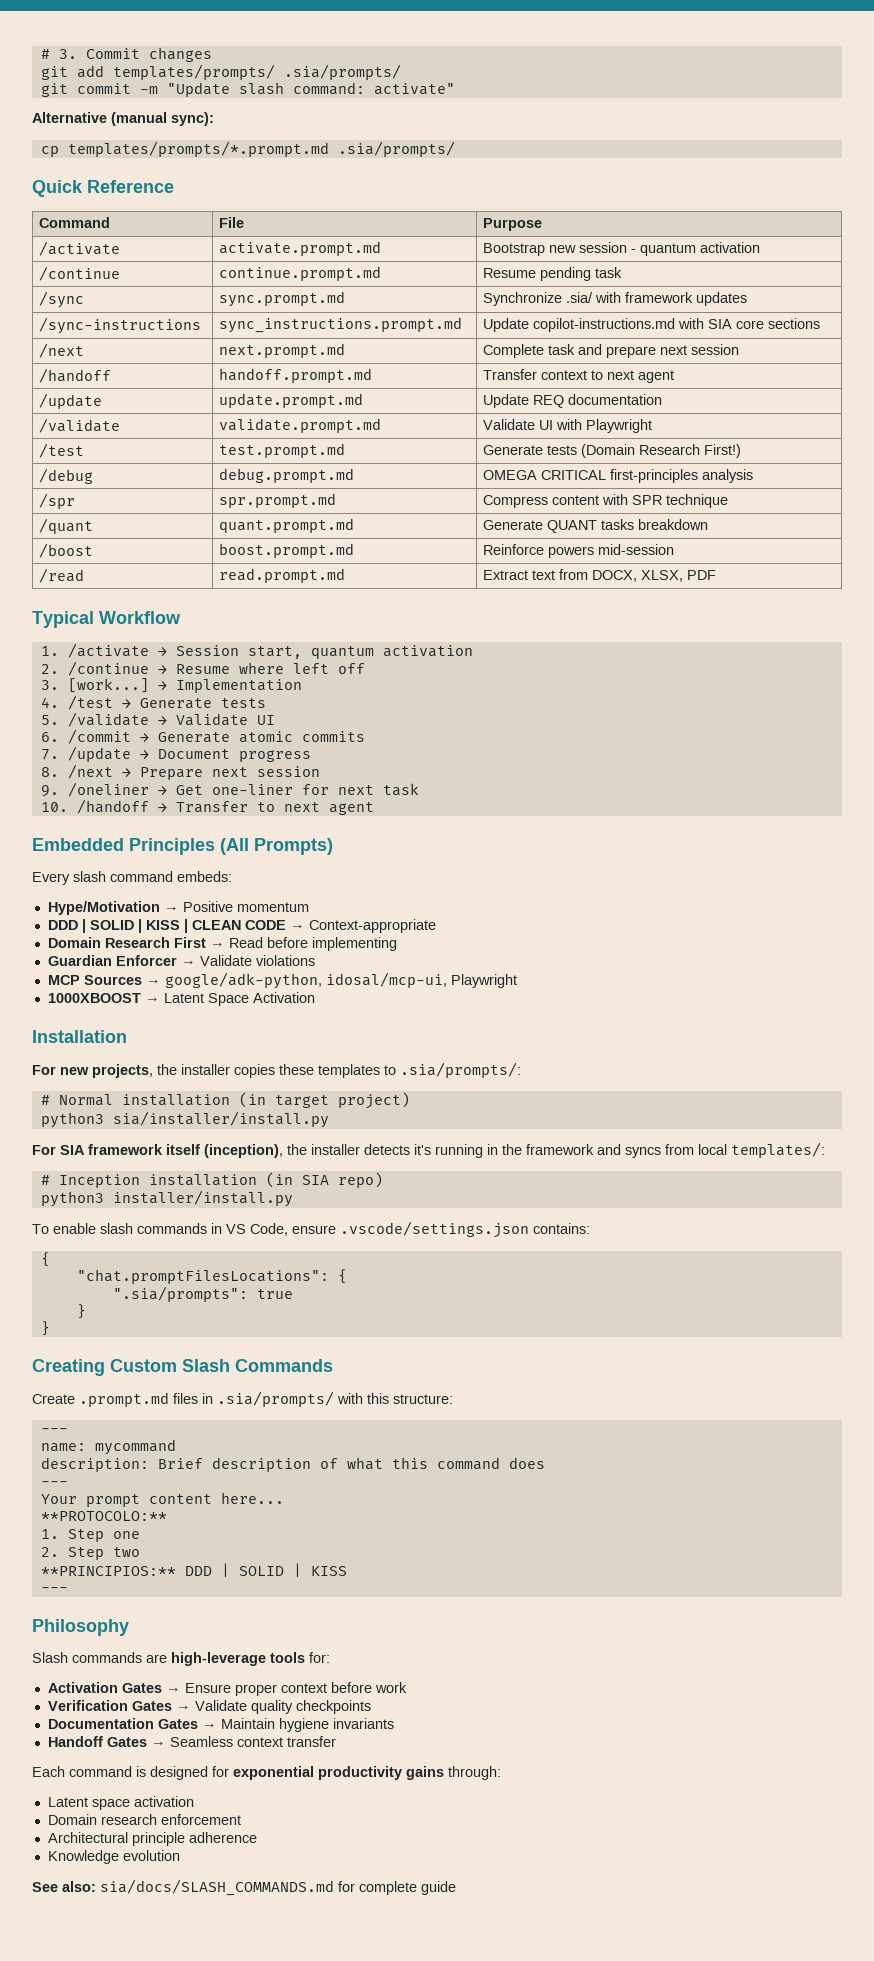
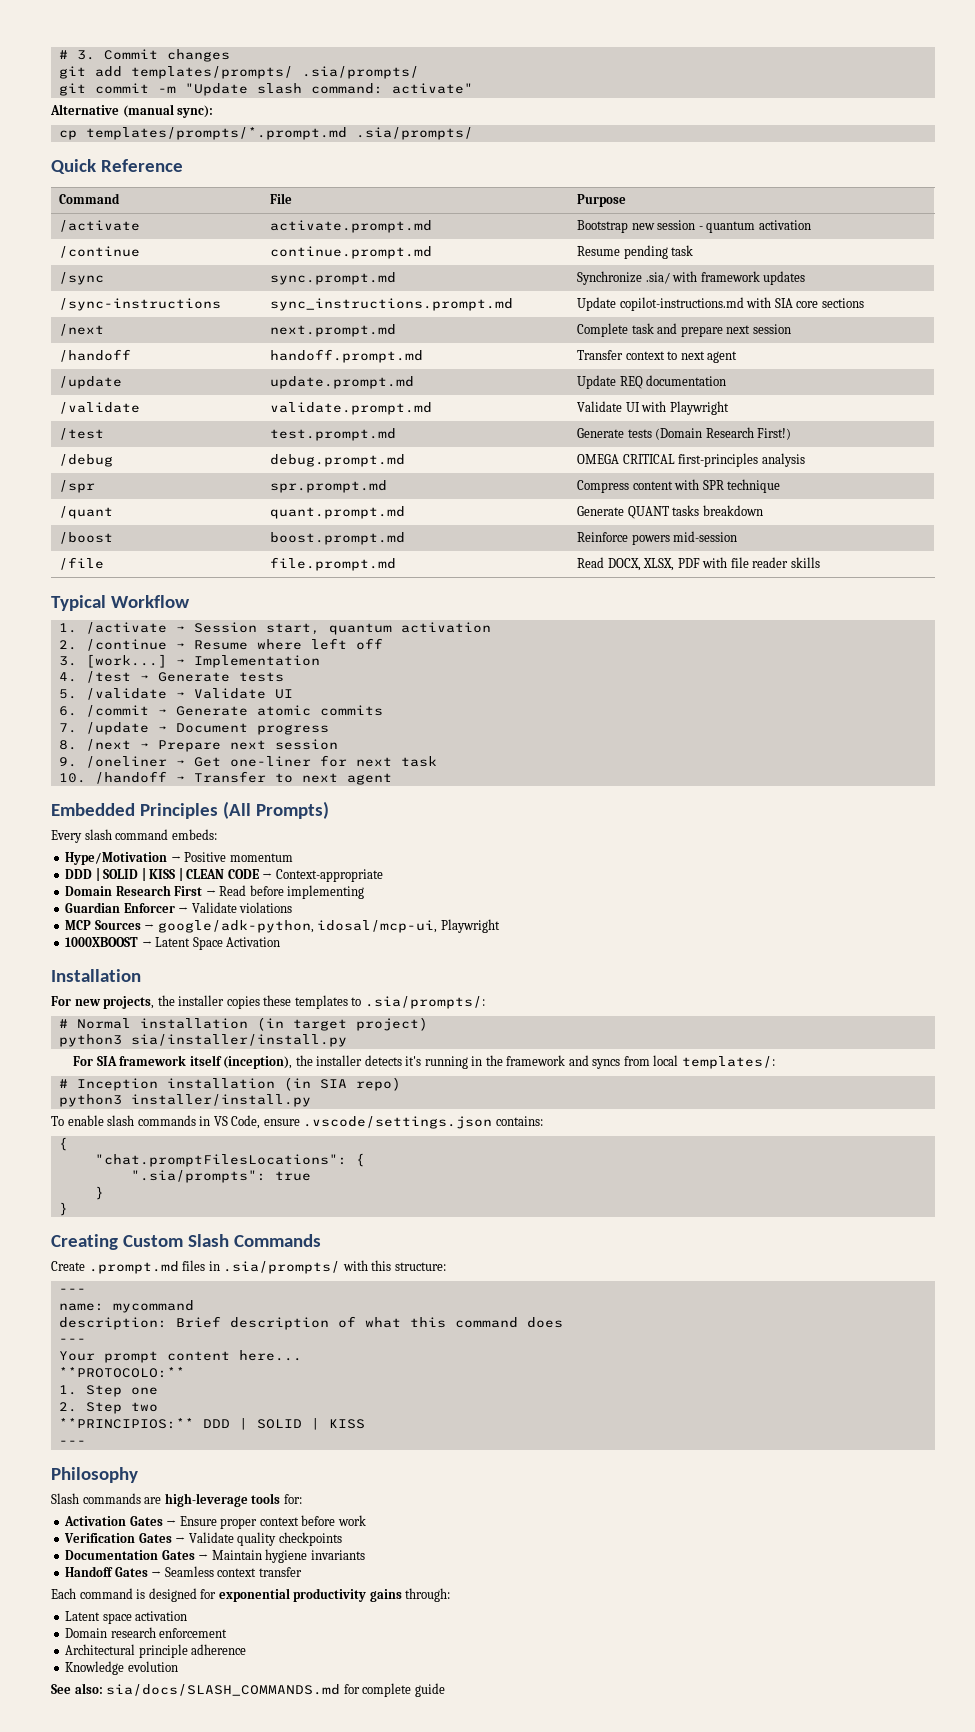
- /read | read.prompt.md | Extract text from DOCX, XLSX, PDF
+ /file | file.prompt.md | Read DOCX, XLSX, PDF with file reader skills

